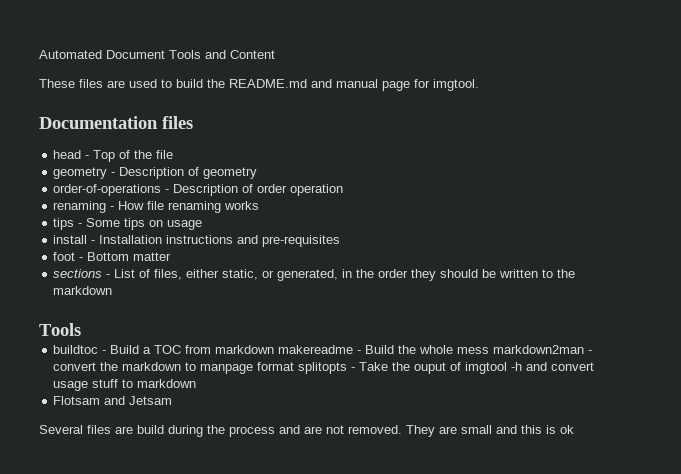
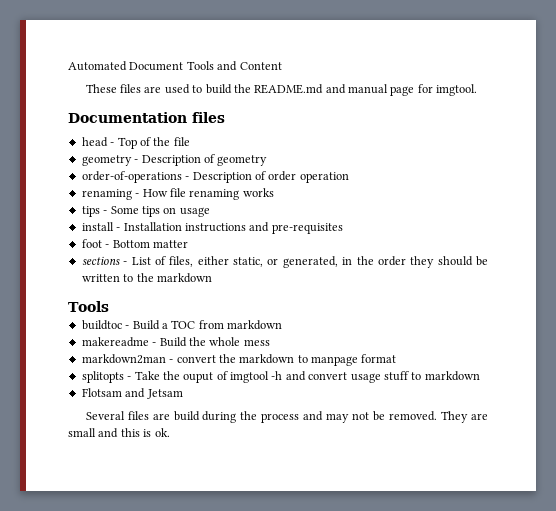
- buildtoc - Build a TOC from markdown makereadme - Build the whole mess markdown2man - convert the markdown to manpage format splitopts - Take the ouput of imgtool -h and convert usage stuff to markdown
+ buildtoc - Build a TOC from markdown
+ makereadme - Build the whole mess
+ markdown2man - convert the markdown to manpage format
+ splitopts - Take the ouput of imgtool -h and convert usage stuff to markdown
- Several files are build during the process and are not removed.
+ Several files are build during the process and may not be removed.
- They are small and this is ok
+ They are small and this is ok.

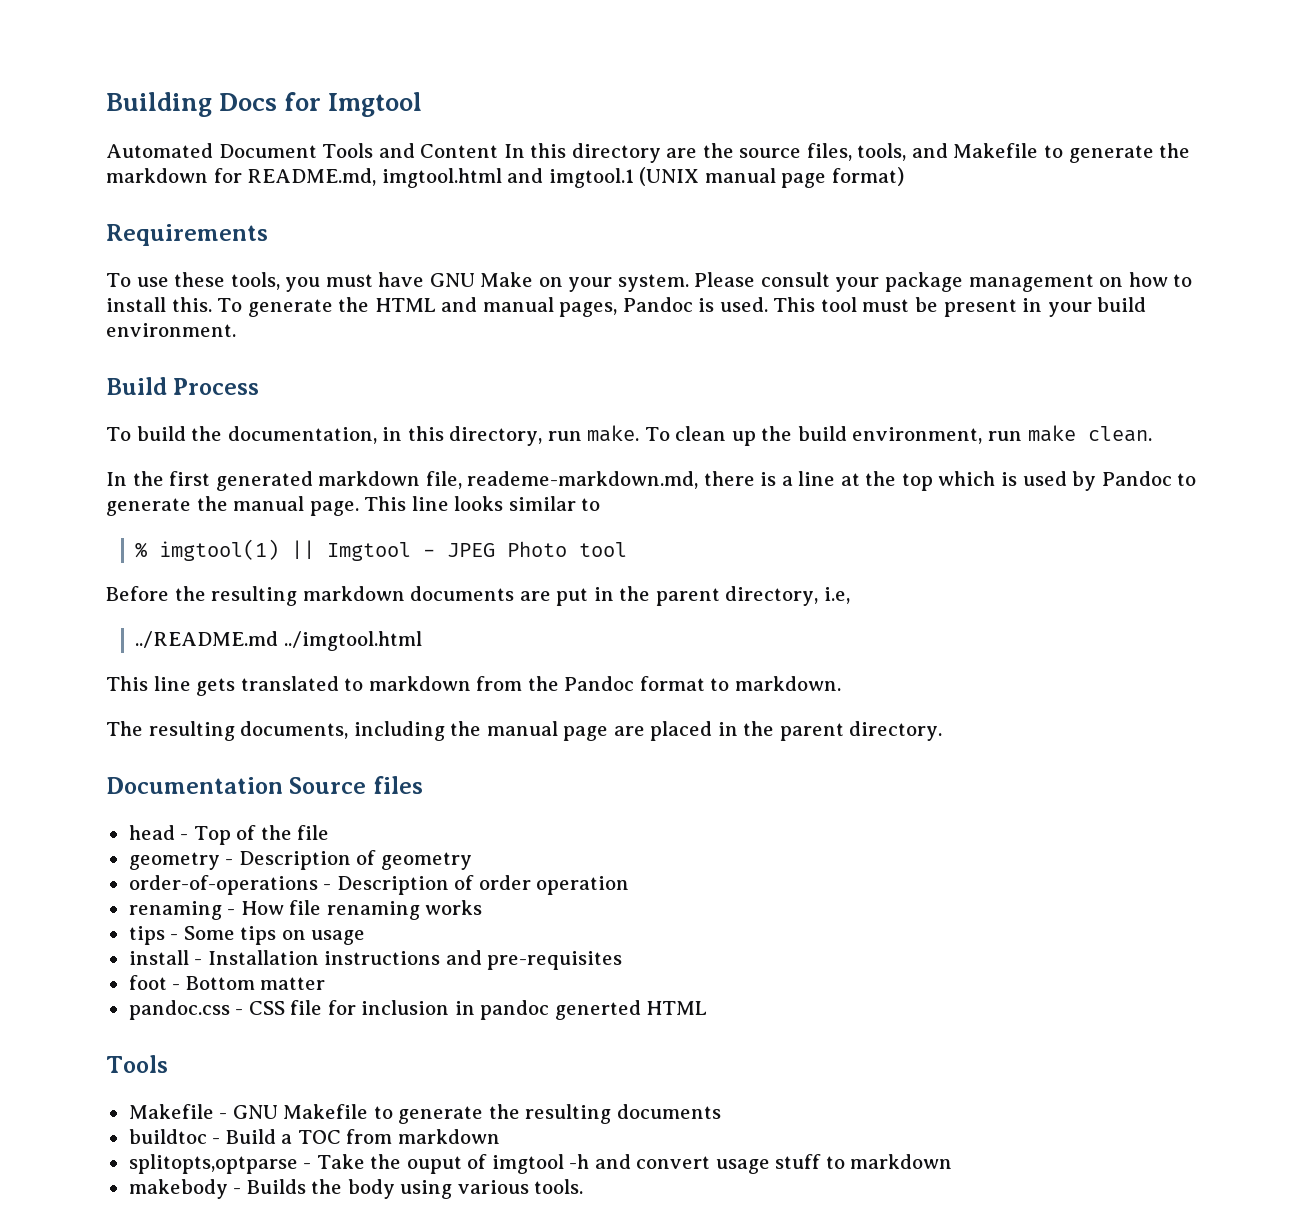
+ Building Docs for Imgtool
- Automated Document Tools and Content
- These files are used to build the README.md and manual page for imgtool.
+ Automated Document Tools and Content In this directory are the source files, tools, and Makefile to generate the markdown for README.md, imgtool.html and imgtool.1 (UNIX manual page format)
+ Requirements
+ To use these tools, you must have GNU Make on your system. Please consult your package management on how to install this. To generate the HTML and manual pages, Pandoc is used. This tool must be present in your build environment.
+ Build Process
+ To build the documentation, in this directory, run make. To clean up the build environment, run make clean.
+ In the first generated markdown file, reademe-markdown.md, there is a line at the top which is used by Pandoc to generate the manual page. This line looks similar to
+ % imgtool(1) || Imgtool - JPEG Photo tool
+ Before the resulting markdown documents are put in the parent directory, i.e,
+ ../README.md ../imgtool.html
+ This line gets translated to markdown from the Pandoc format to markdown.
+ The resulting documents, including the manual page are placed in the parent directory.
- Documentation files
+ Documentation Source files
- sections - List of files, either static, or generated, in the order they should be written to the markdown
+ pandoc.css - CSS file for inclusion in pandoc generted HTML
  Tools
+ Makefile - GNU Makefile to generate the resulting documents
- makereadme - Build the whole mess
- markdown2man - convert the markdown to manpage format
- splitopts - Take the ouput of imgtool -h and convert usage stuff to markdown
+ splitopts,optparse - Take the ouput of imgtool -h and convert usage stuff to markdown
- Flotsam and Jetsam
- Several files are build during the process and may not be removed. They are small and this is ok.
+ makebody - Builds the body using various tools.

